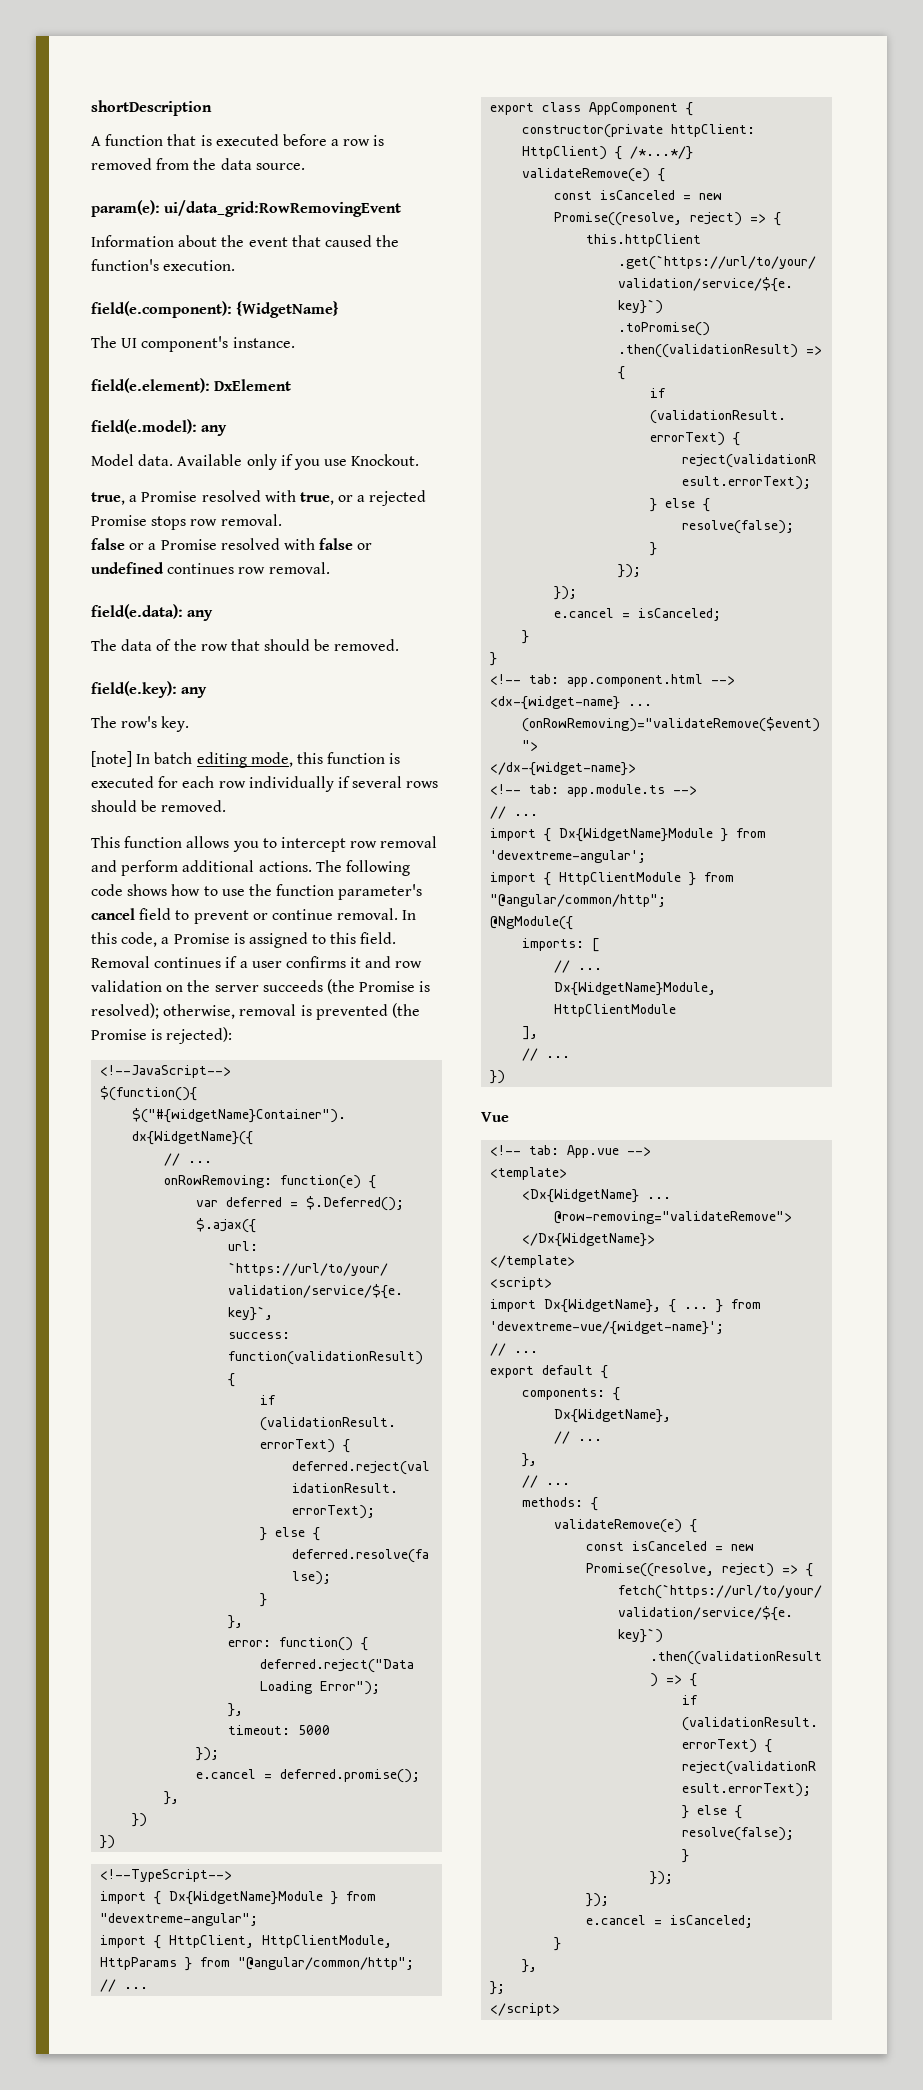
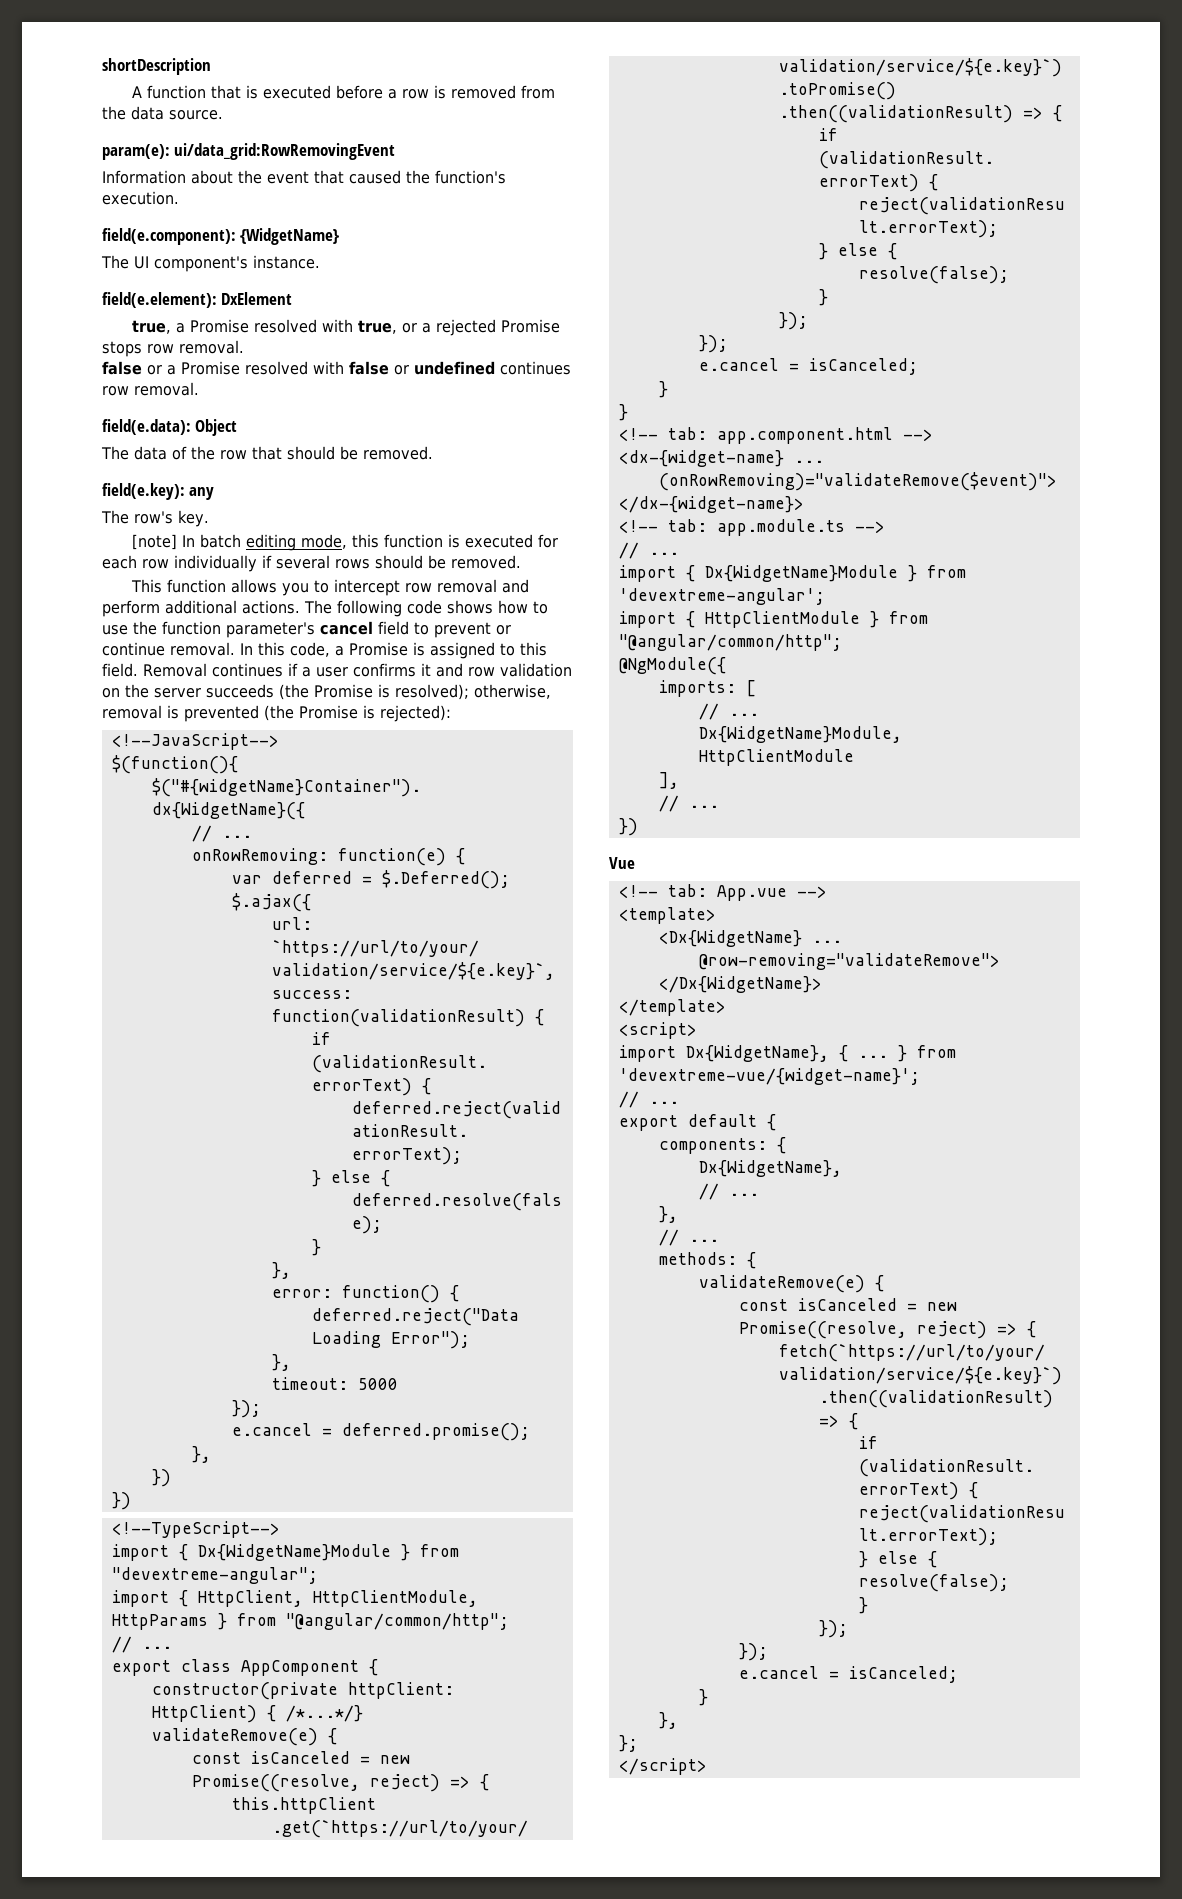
- field(e.model): any
- Model data. Available only if you use Knockout.
- field(e.data): any
+ field(e.data): Object

